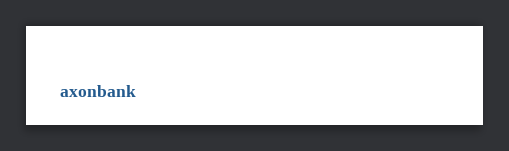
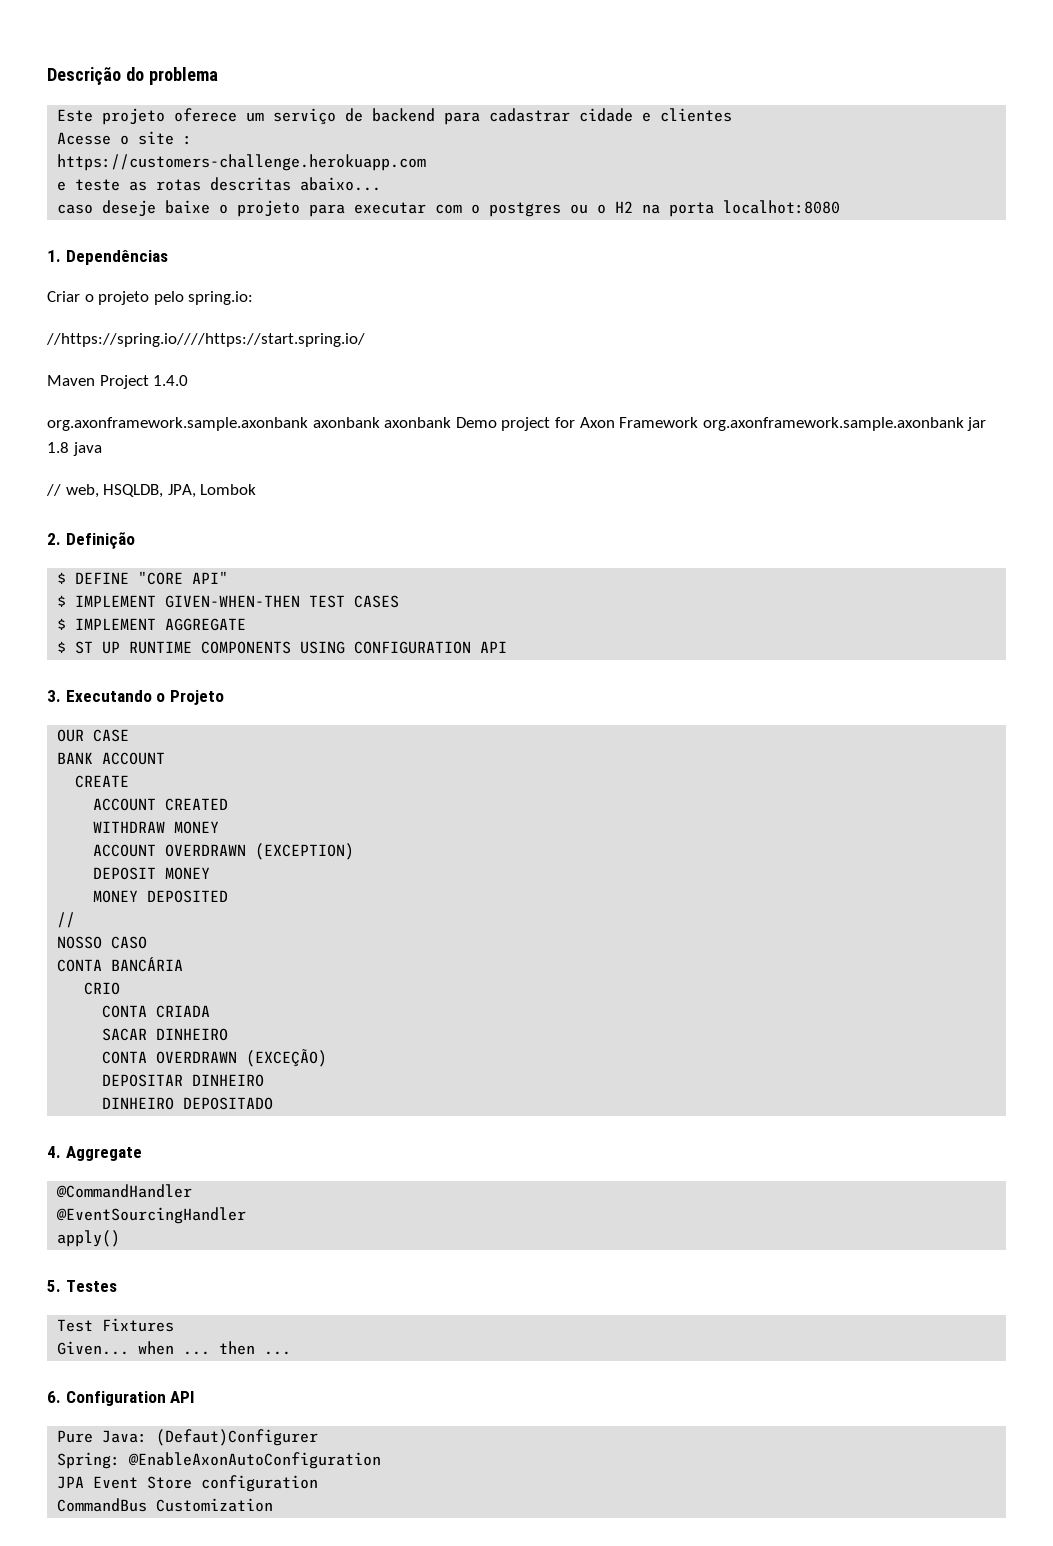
- axonbank
+ Descrição do problema
+ Este projeto oferece um serviço de backend para cadastrar cidade e clientes
+ Acesse o site :
+ https://customers-challenge.herokuapp.com
+ e teste as rotas descritas abaixo...
+ caso deseje baixe o projeto para executar com o postgres ou o H2 na porta localhot:8080
+ 1. Dependências
+ Criar o projeto pelo spring.io:
+ //https://spring.io////https://start.spring.io/
+ Maven Project 1.4.0
+ org.axonframework.sample.axonbank axonbank axonbank Demo project for Axon Framework org.axonframework.sample.axonbank jar 1.8 java
+ // web, HSQLDB, JPA, Lombok
+ 2. Definição
+ $ DEFINE "CORE API"
+ $ IMPLEMENT GIVEN-WHEN-THEN TEST CASES
+ $ IMPLEMENT AGGREGATE
+ $ ST UP RUNTIME COMPONENTS USING CONFIGURATION API
+ 3. Executando o Projeto
+ OUR CASE
+ BANK ACCOUNT
+ CREATE
+ ACCOUNT CREATED
+ WITHDRAW MONEY
+ ACCOUNT OVERDRAWN (EXCEPTION)
+ DEPOSIT MONEY
+ MONEY DEPOSITED
+ //
+ NOSSO CASO
+ CONTA BANCÁRIA
+ CRIO
+ CONTA CRIADA
+ SACAR DINHEIRO
+ CONTA OVERDRAWN (EXCEÇÃO)
+ DEPOSITAR DINHEIRO
+ DINHEIRO DEPOSITADO
+ 4. Aggregate
+ @CommandHandler
+ @EventSourcingHandler
+ apply()
+ 5. Testes
+ Test Fixtures
+ Given... when ... then ...
+ 6. Configuration API
+ Pure Java: (Defaut)Configurer
+ Spring: @EnableAxonAutoConfiguration
+ JPA Event Store configuration
+ CommandBus Customization

